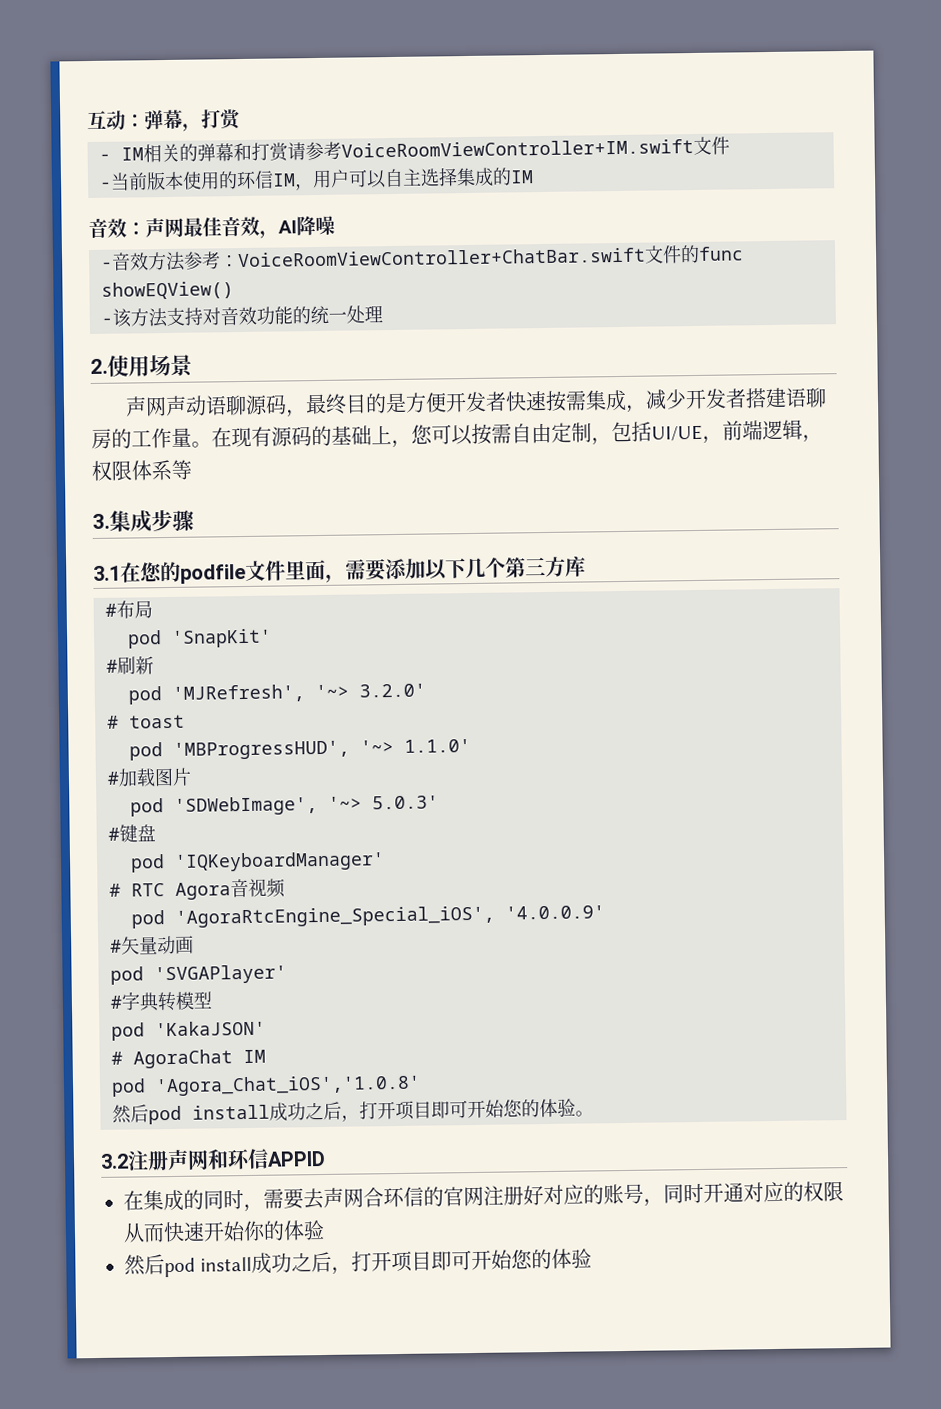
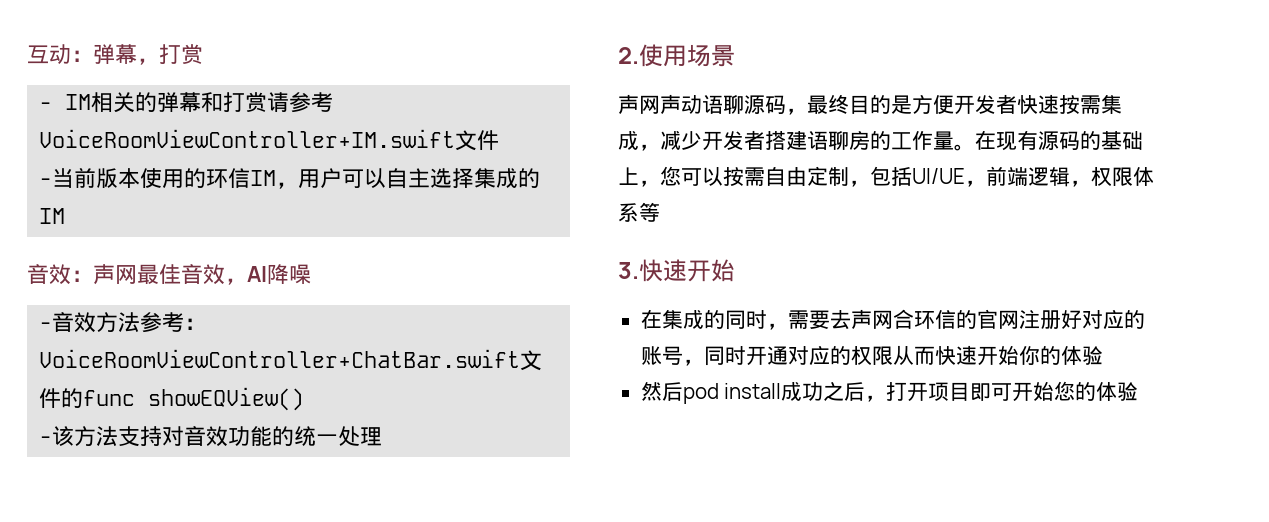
- 3.集成步骤
- 3.1在您的podfile文件里面，需要添加以下几个第三方库
- #布局
- pod 'SnapKit'
- #刷新
- pod 'MJRefresh', '~> 3.2.0'
- # toast
- pod 'MBProgressHUD', '~> 1.1.0'
- #加载图片
- pod 'SDWebImage', '~> 5.0.3'
- #键盘
- pod 'IQKeyboardManager'
- # RTC Agora音视频
- pod 'AgoraRtcEngine_Special_iOS', '4.0.0.9'
- #矢量动画
- pod 'SVGAPlayer'
- #字典转模型
- pod 'KakaJSON'
- # AgoraChat IM
- pod 'Agora_Chat_iOS','1.0.8'
- 然后pod install成功之后，打开项目即可开始您的体验。
- 3.2注册声网和环信APPID
+ 3.快速开始

